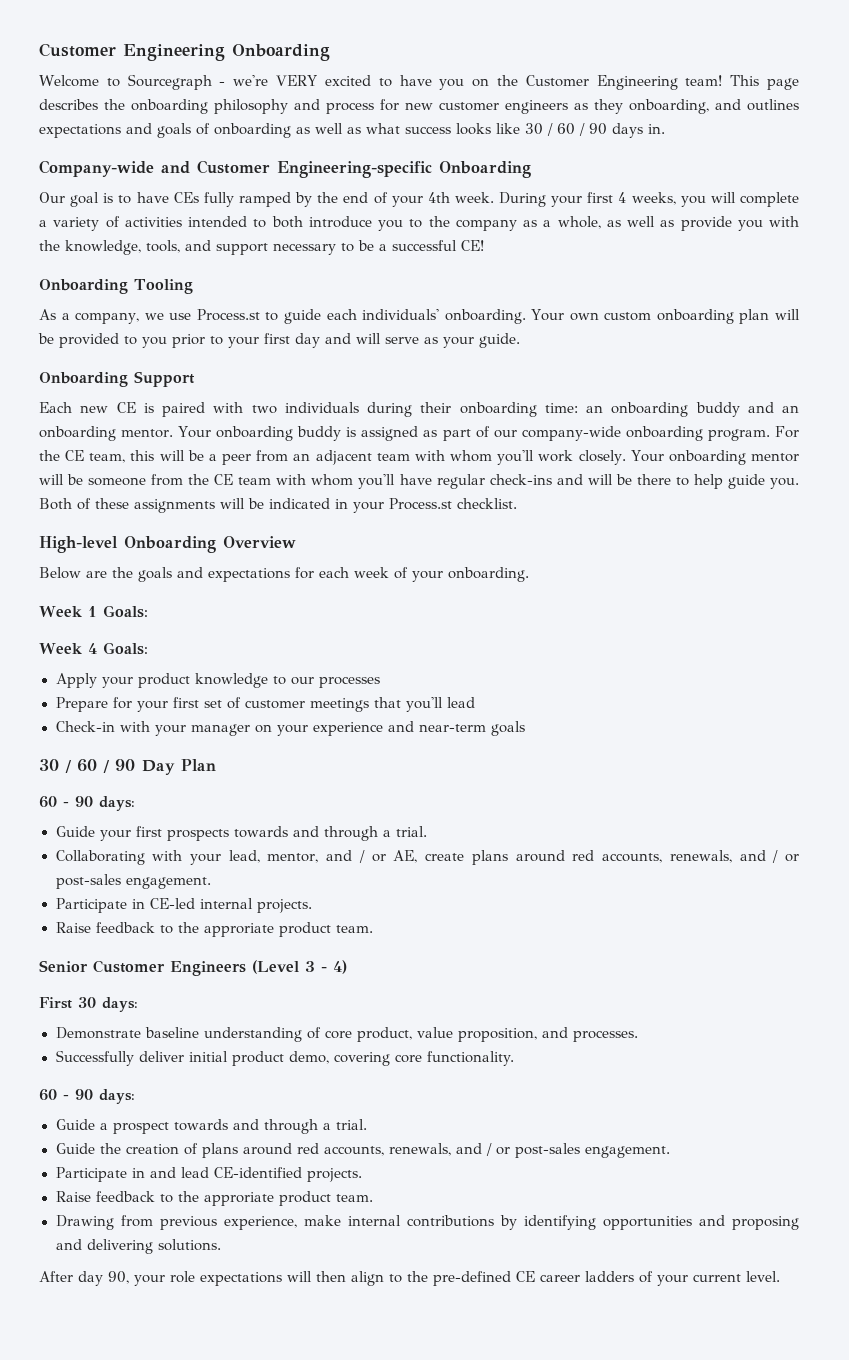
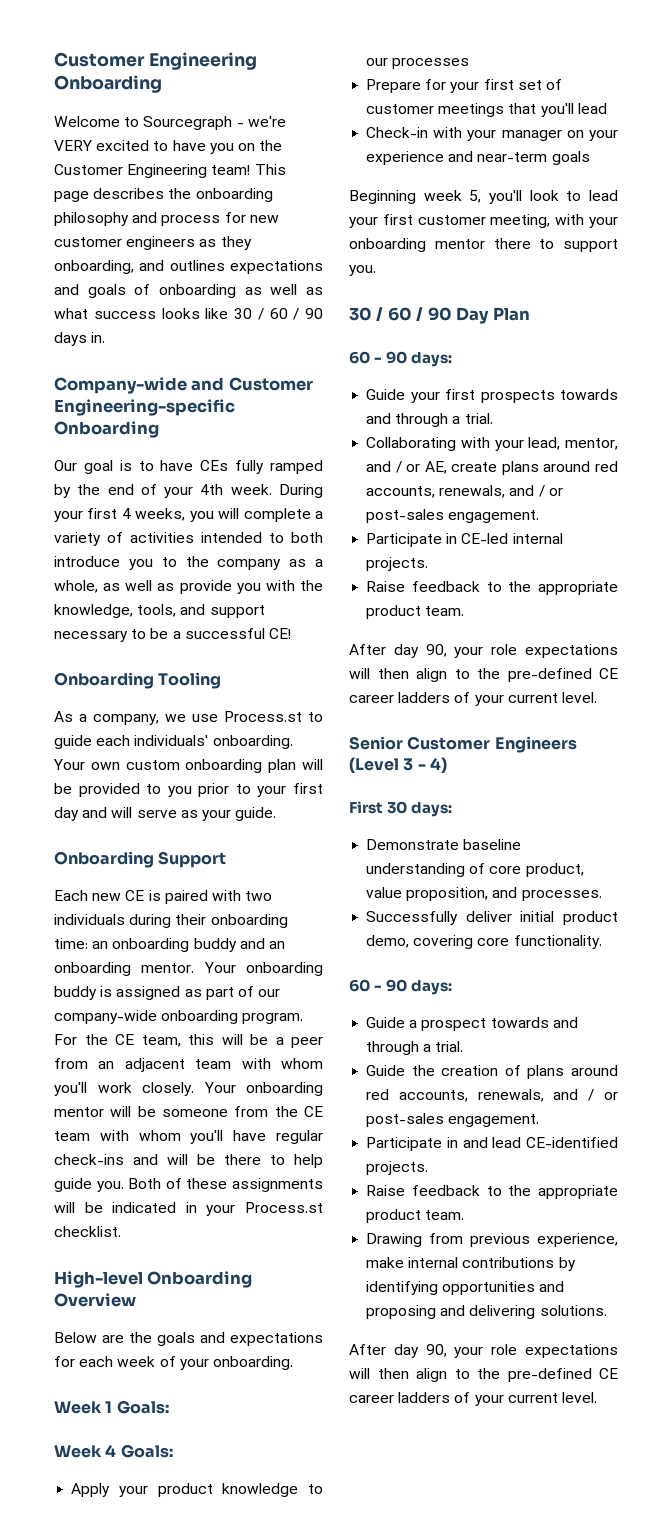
+ Beginning week 5, you'll look to lead your first customer meeting, with your onboarding mentor there to support you.
  Participate in CE-led internal projects.
- Raise feedback to the approriate product team.
+ Raise feedback to the appropriate product team.
+ After day 90, your role expectations will then align to the pre-defined CE career ladders of your current level.
  Participate in and lead CE-identified projects.
- Raise feedback to the approriate product team.
+ Raise feedback to the appropriate product team.

